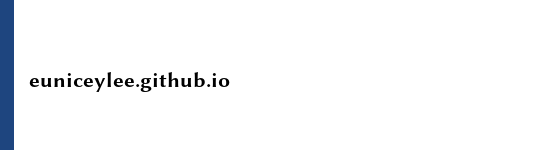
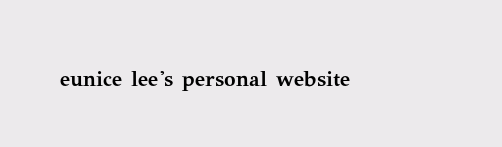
- euniceylee.github.io
+ eunice lee's personal website

